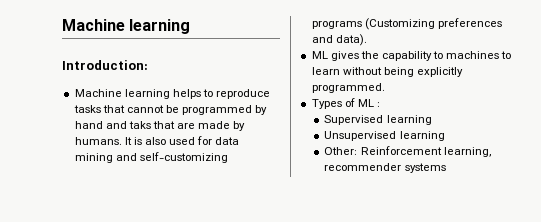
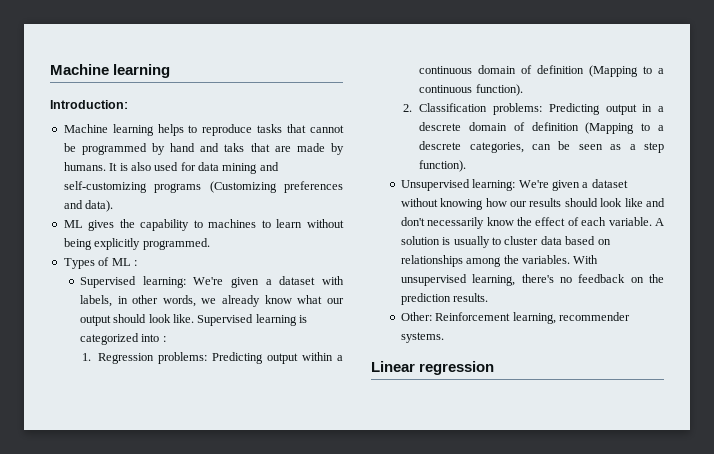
- Supervised learning
- Unsupervised learning
+ Supervised learning: We're given a dataset with labels, in other words, we already know what our output should look like. Supervised learning is categorized into :
+ 1. Regression problems: Predicting output within a continuous domain of definition (Mapping to a continuous function).
+ 2. Classification problems: Predicting output in a descrete domain of definition (Mapping to a descrete categories, can be seen as a step function).
+ Unsupervised learning: We're given a dataset without knowing how our results should look like and don't necessarily know the effect of each variable. A solution is usually to cluster data based on relationships among the variables. With unsupervised learning, there's no feedback on the prediction results.
- Other: Reinforcement learning, recommender systems
+ Other: Reinforcement learning, recommender systems.
+ Linear regression

